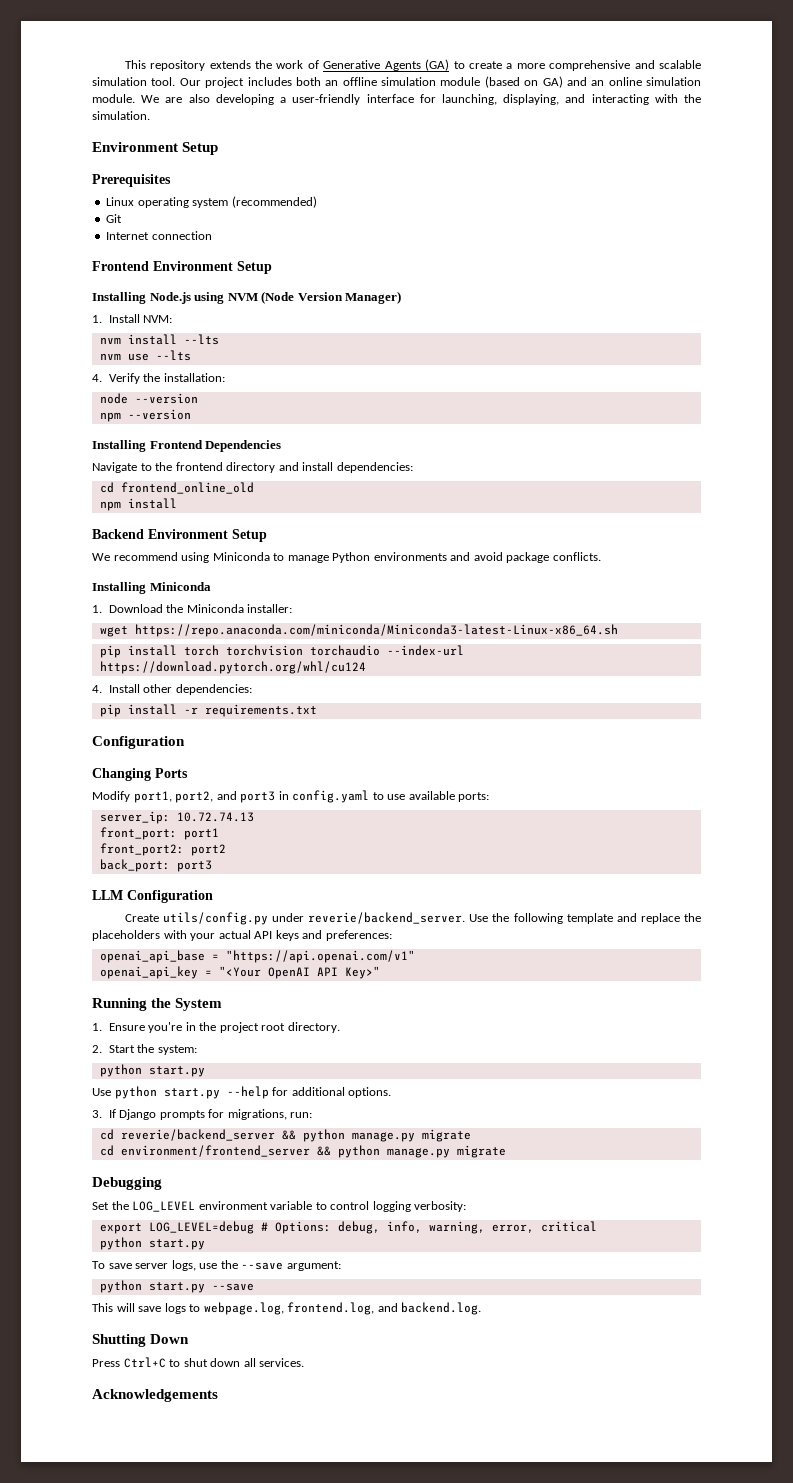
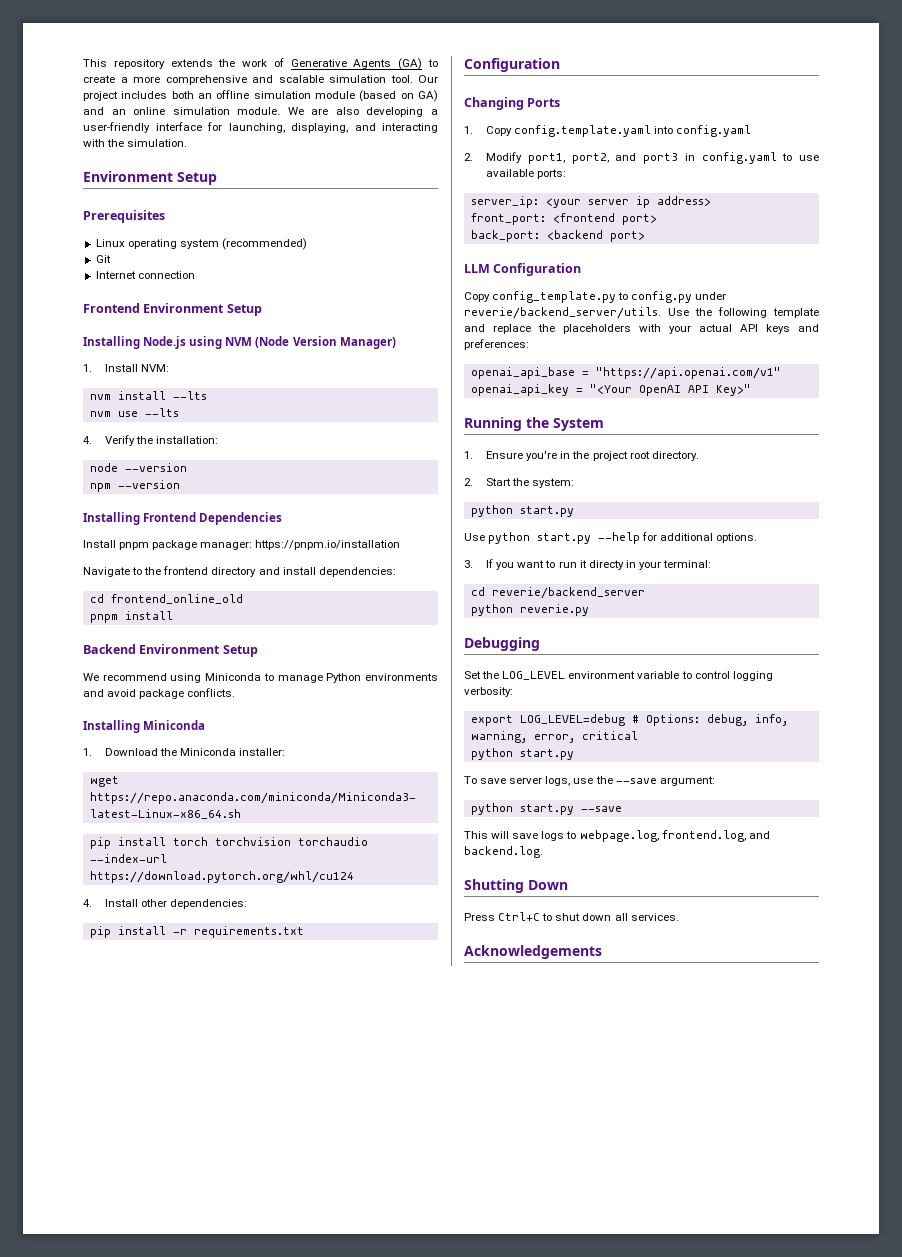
+ Install pnpm package manager: https://pnpm.io/installation
- npm install
+ pnpm install
- Modify port1, port2, and port3 in config.yaml to use available ports:
+ 1. Copy config.template.yaml into config.yaml
+ 2. Modify port1, port2, and port3 in config.yaml to use available ports:
- server_ip: 10.72.74.13
- front_port: port1
- front_port2: port2
+ server_ip: <your server ip address>
+ front_port: <frontend port>
- back_port: port3
+ back_port: <backend port>
- Create utils/config.py under reverie/backend_server.
+ Copy config_template.py to config.py under reverie/backend_server/utils.
- 3. If Django prompts for migrations, run:
- cd reverie/backend_server && python manage.py migrate
- cd environment/frontend_server && python manage.py migrate
+ 3. If you want to run it directy in your terminal:
+ cd reverie/backend_server
+ python reverie.py

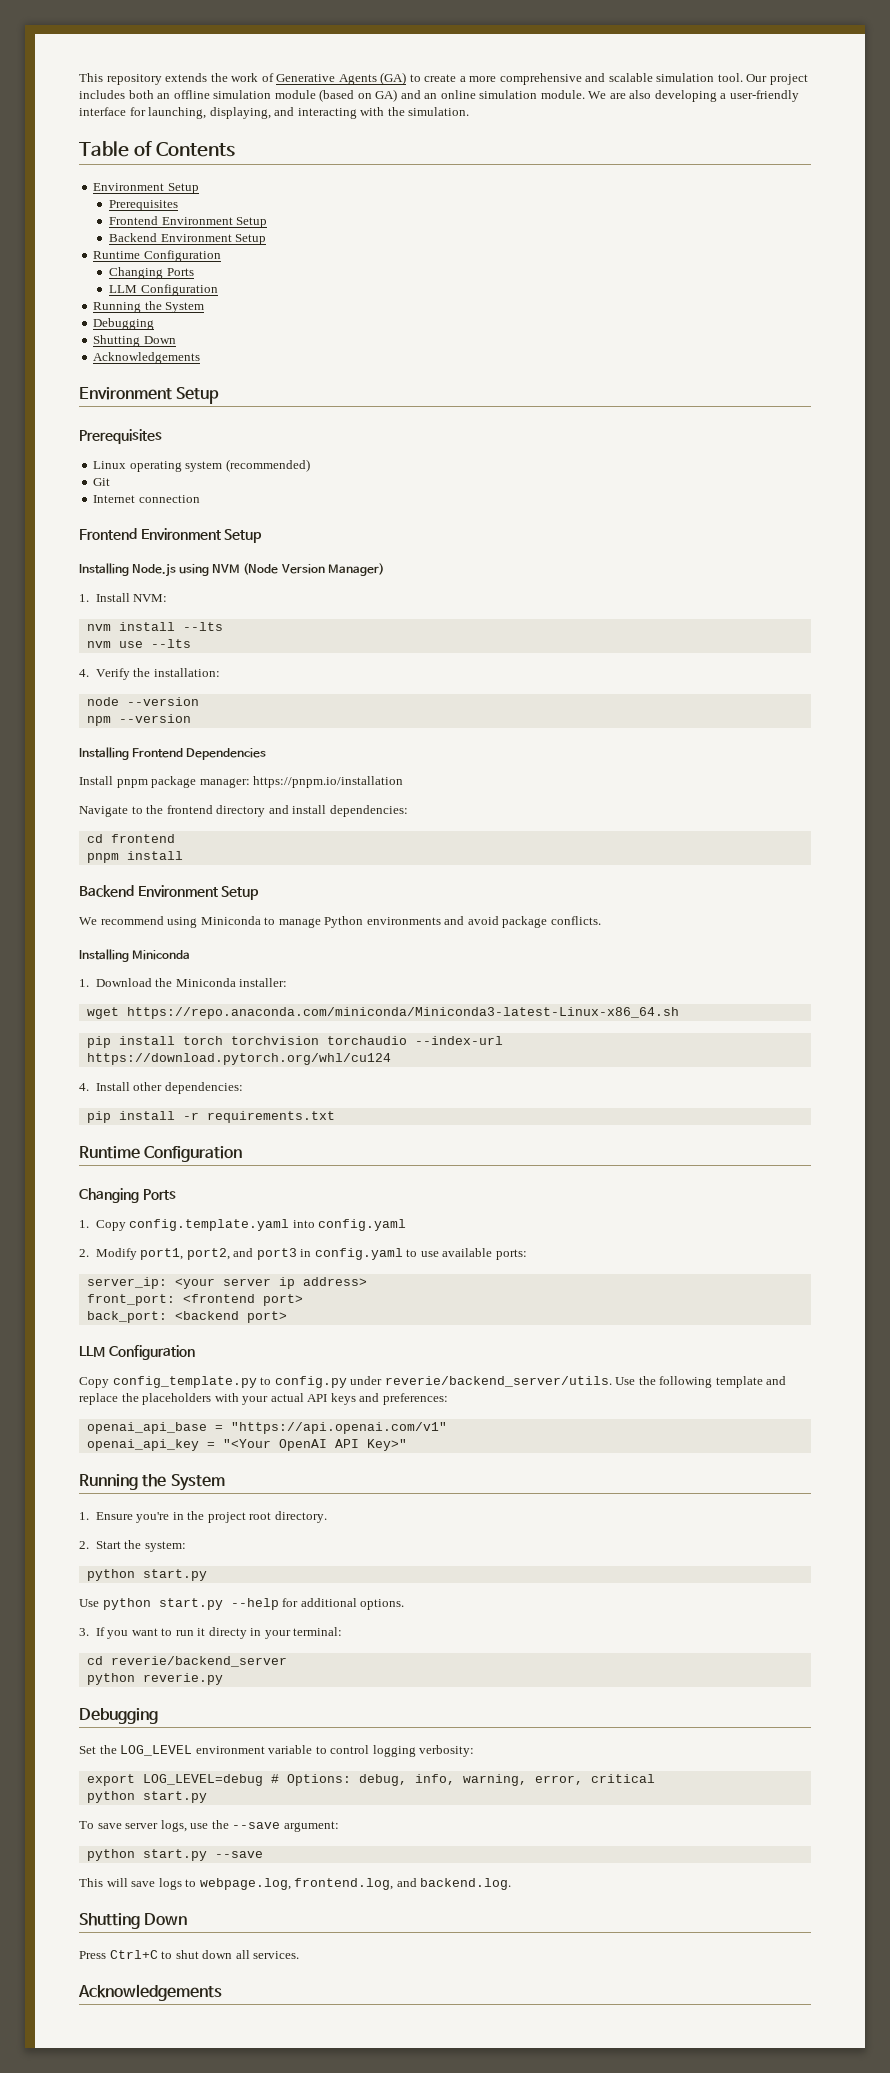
+ Table of Contents
+ Environment Setup
+ Prerequisites
+ Frontend Environment Setup
+ Backend Environment Setup
+ Runtime Configuration
+ Changing Ports
+ LLM Configuration
+ Running the System
+ Debugging
+ Shutting Down
+ Acknowledgements
- cd frontend_online_old
+ cd frontend
  pip install -r requirements.txt
- Configuration
+ Runtime Configuration

